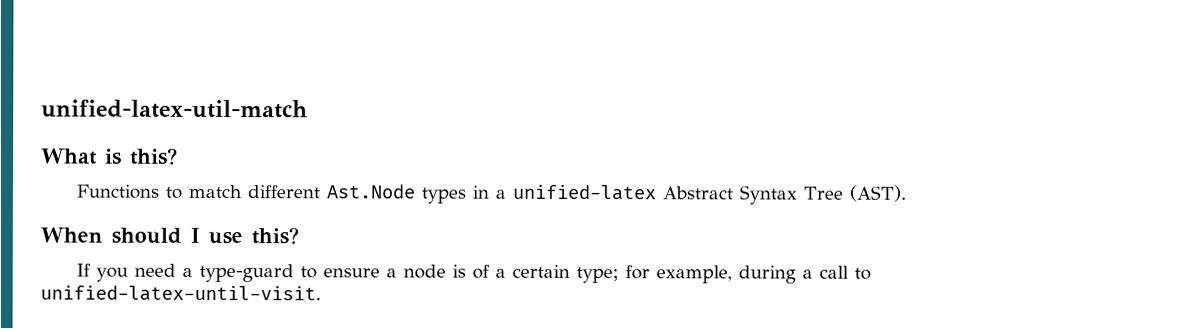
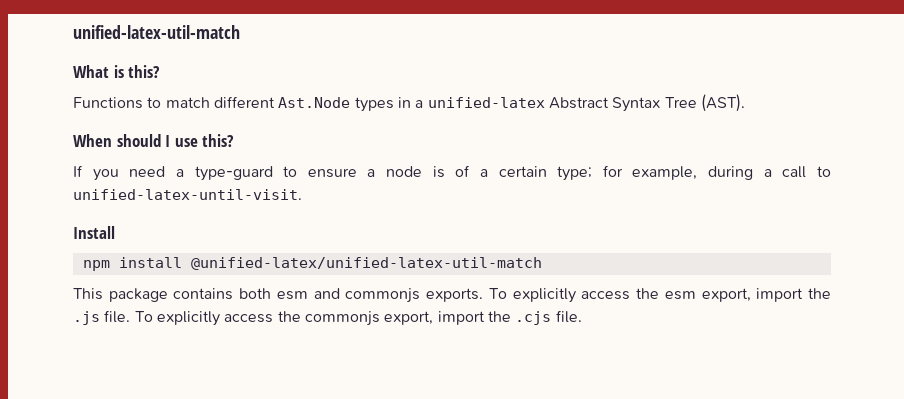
+ Install
+ npm install @unified-latex/unified-latex-util-match
+ This package contains both esm and commonjs exports. To explicitly access the esm export, import the .js file. To explicitly access the commonjs export, import the .cjs file.

